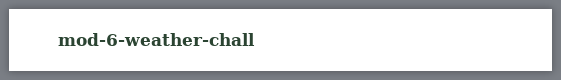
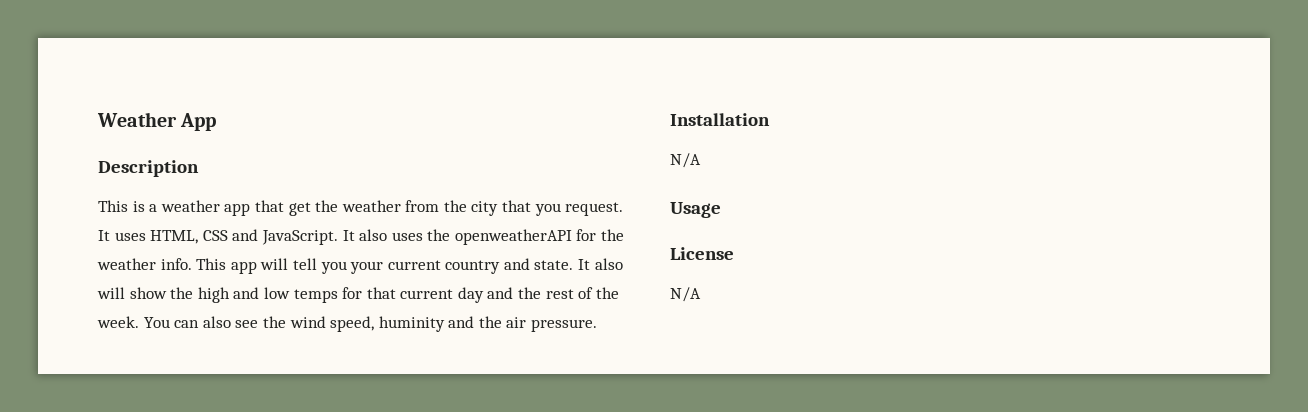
- mod-6-weather-chall
+ Weather App
+ Description
+ This is a weather app that get the weather from the city that you request. It uses HTML, CSS and JavaScript. It also uses the openweatherAPI for the weather info. This app will tell you your current country and state. It also will show the high and low temps for that current day and the rest of the week. You can also see the wind speed, huminity and the air pressure.
+ Installation
+ N/A
+ Usage
+ License
+ N/A

